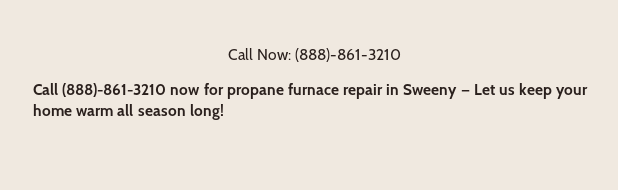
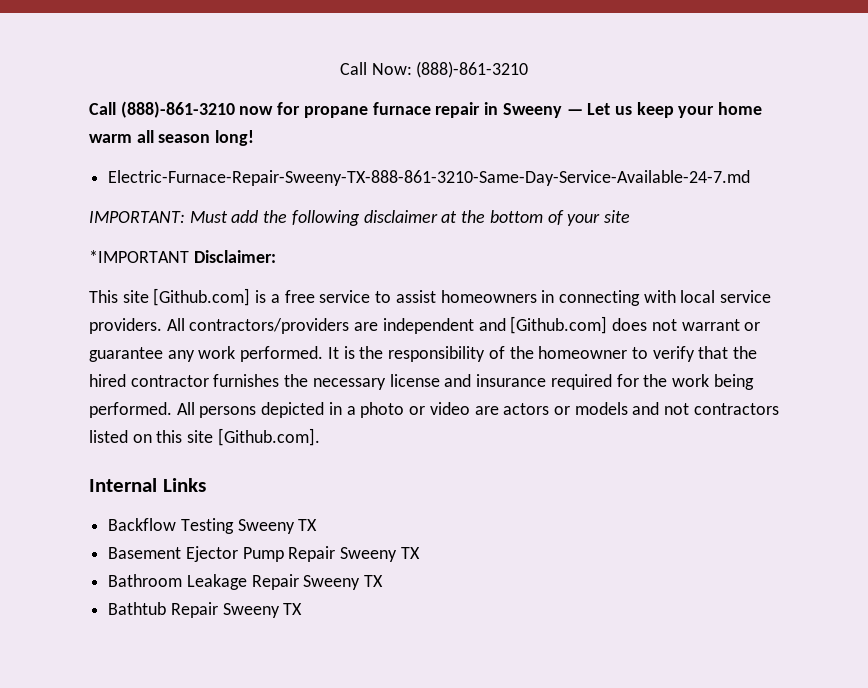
+ Electric-Furnace-Repair-Sweeny-TX-888-861-3210-Same-Day-Service-Available-24-7.md
+ IMPORTANT: Must add the following disclaimer at the bottom of your site
+ *IMPORTANT Disclaimer:
+ This site [Github.com] is a free service to assist homeowners in connecting with local service providers. All contractors/providers are independent and [Github.com] does not warrant or guarantee any work performed. It is the responsibility of the homeowner to verify that the hired contractor furnishes the necessary license and insurance required for the work being performed. All persons depicted in a photo or video are actors or models and not contractors listed on this site [Github.com].
+ Internal Links
+ Backflow Testing Sweeny TX
+ Basement Ejector Pump Repair Sweeny TX
+ Bathroom Leakage Repair Sweeny TX
+ Bathtub Repair Sweeny TX

